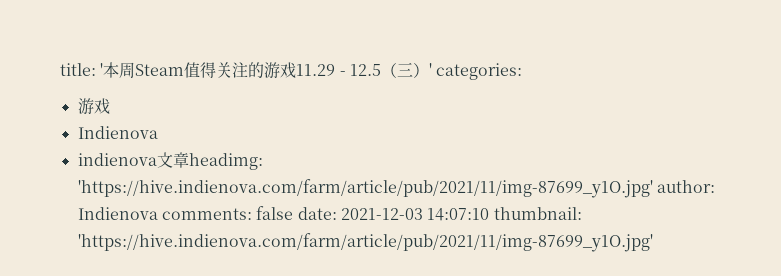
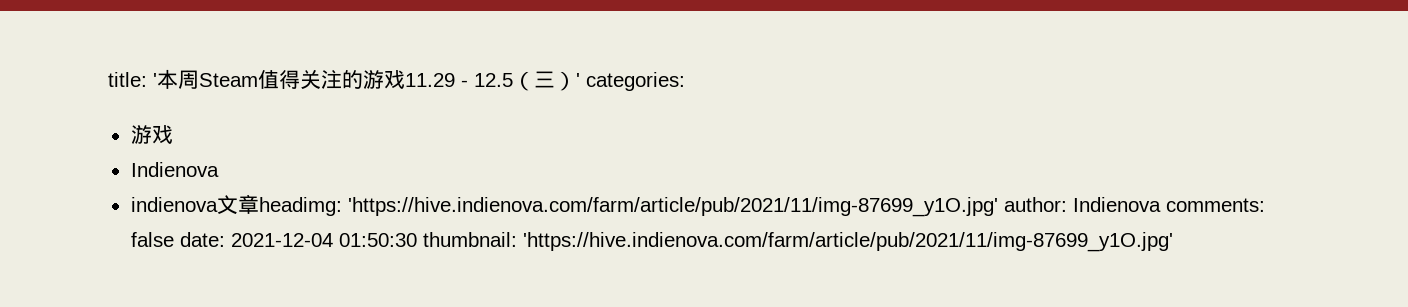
- indienova文章headimg: 'https://hive.indienova.com/farm/article/pub/2021/11/img-87699_y1O.jpg' author: Indienova comments: false date: 2021-12-03 14:07:10 thumbnail: 'https://hive.indienova.com/farm/article/pub/2021/11/img-87699_y1O.jpg'
+ indienova文章headimg: 'https://hive.indienova.com/farm/article/pub/2021/11/img-87699_y1O.jpg' author: Indienova comments: false date: 2021-12-04 01:50:30 thumbnail: 'https://hive.indienova.com/farm/article/pub/2021/11/img-87699_y1O.jpg'

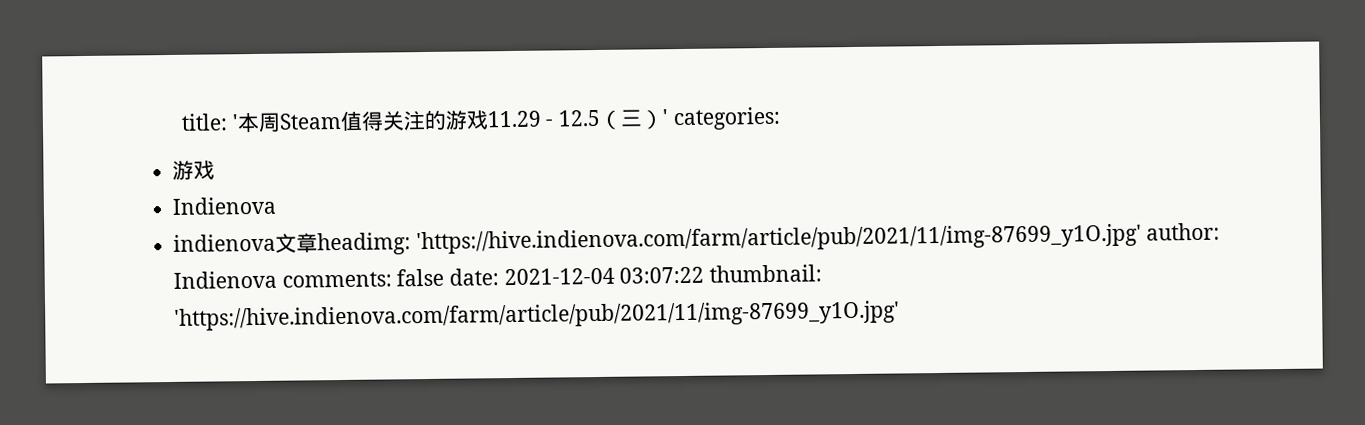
- indienova文章headimg: 'https://hive.indienova.com/farm/article/pub/2021/11/img-87699_y1O.jpg' author: Indienova comments: false date: 2021-12-04 01:50:30 thumbnail: 'https://hive.indienova.com/farm/article/pub/2021/11/img-87699_y1O.jpg'
+ indienova文章headimg: 'https://hive.indienova.com/farm/article/pub/2021/11/img-87699_y1O.jpg' author: Indienova comments: false date: 2021-12-04 03:07:22 thumbnail: 'https://hive.indienova.com/farm/article/pub/2021/11/img-87699_y1O.jpg'

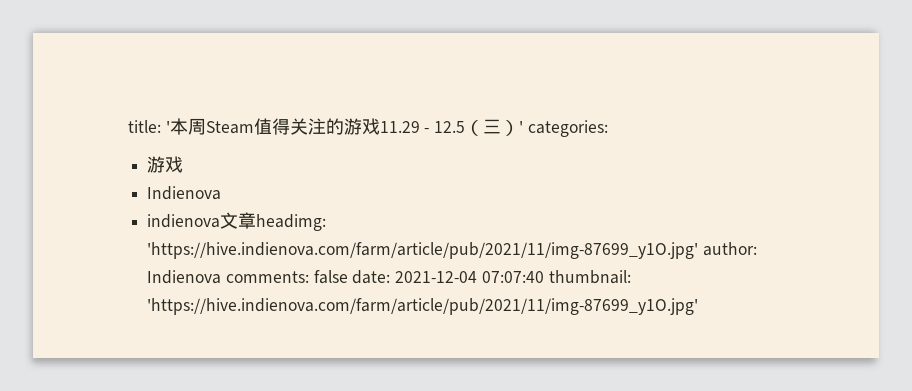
- indienova文章headimg: 'https://hive.indienova.com/farm/article/pub/2021/11/img-87699_y1O.jpg' author: Indienova comments: false date: 2021-12-04 03:07:22 thumbnail: 'https://hive.indienova.com/farm/article/pub/2021/11/img-87699_y1O.jpg'
+ indienova文章headimg: 'https://hive.indienova.com/farm/article/pub/2021/11/img-87699_y1O.jpg' author: Indienova comments: false date: 2021-12-04 07:07:40 thumbnail: 'https://hive.indienova.com/farm/article/pub/2021/11/img-87699_y1O.jpg'

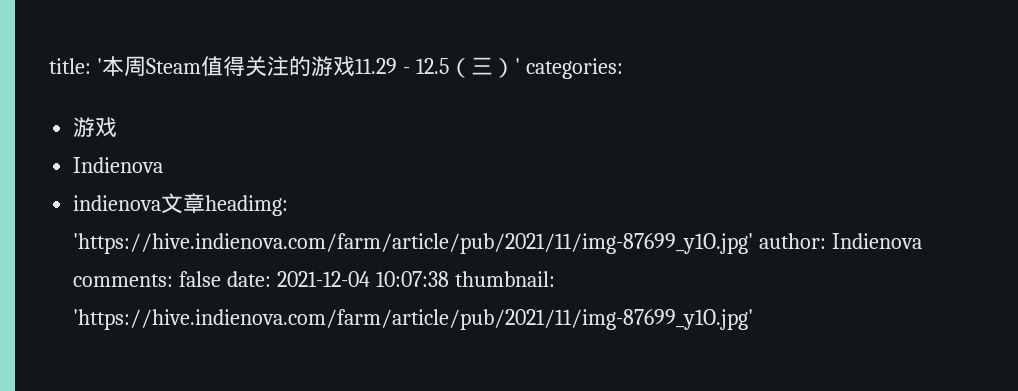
- indienova文章headimg: 'https://hive.indienova.com/farm/article/pub/2021/11/img-87699_y1O.jpg' author: Indienova comments: false date: 2021-12-04 07:07:40 thumbnail: 'https://hive.indienova.com/farm/article/pub/2021/11/img-87699_y1O.jpg'
+ indienova文章headimg: 'https://hive.indienova.com/farm/article/pub/2021/11/img-87699_y1O.jpg' author: Indienova comments: false date: 2021-12-04 10:07:38 thumbnail: 'https://hive.indienova.com/farm/article/pub/2021/11/img-87699_y1O.jpg'

